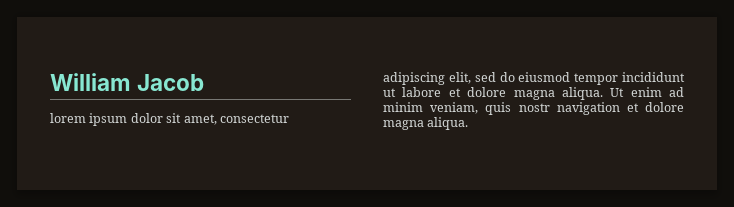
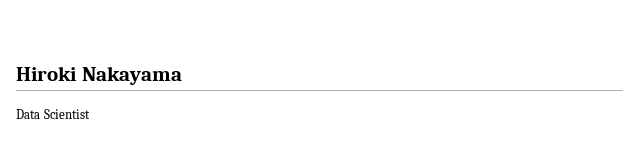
- William Jacob
- lorem ipsum dolor sit amet, consectetur adipiscing elit, sed do eiusmod tempor incididunt ut labore et dolore magna aliqua. Ut enim ad minim veniam, quis nostr navigation et dolore magna aliqua.
+ Hiroki Nakayama
+ Data Scientist

